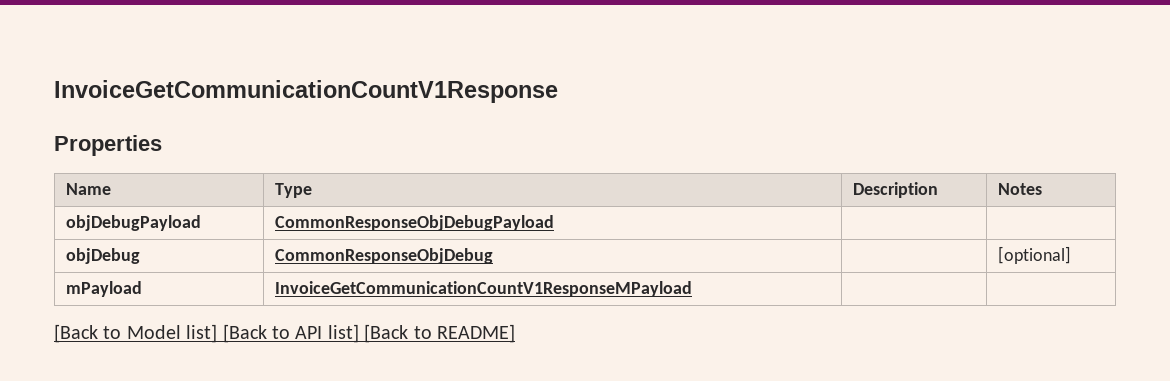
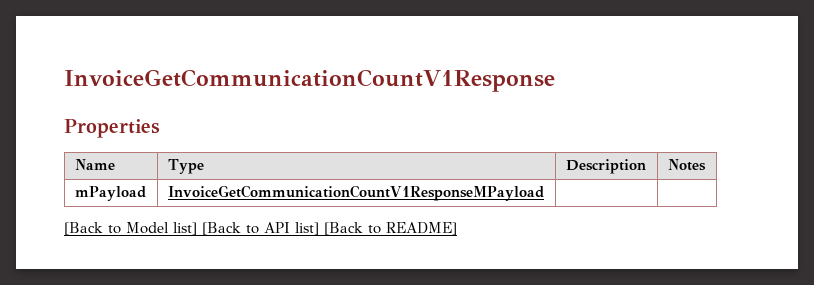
- objDebugPayload | CommonResponseObjDebugPayload | |
- objDebug | CommonResponseObjDebug | | [optional]

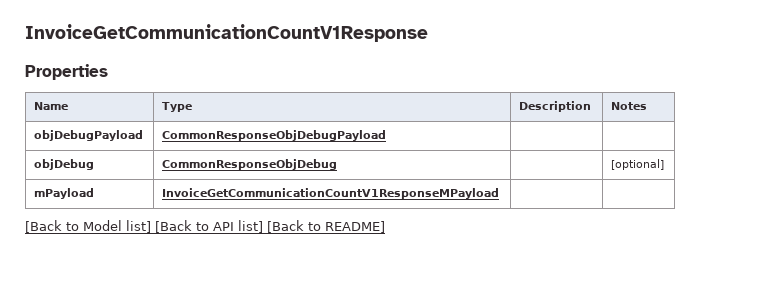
+ objDebugPayload | CommonResponseObjDebugPayload | |
+ objDebug | CommonResponseObjDebug | | [optional]

